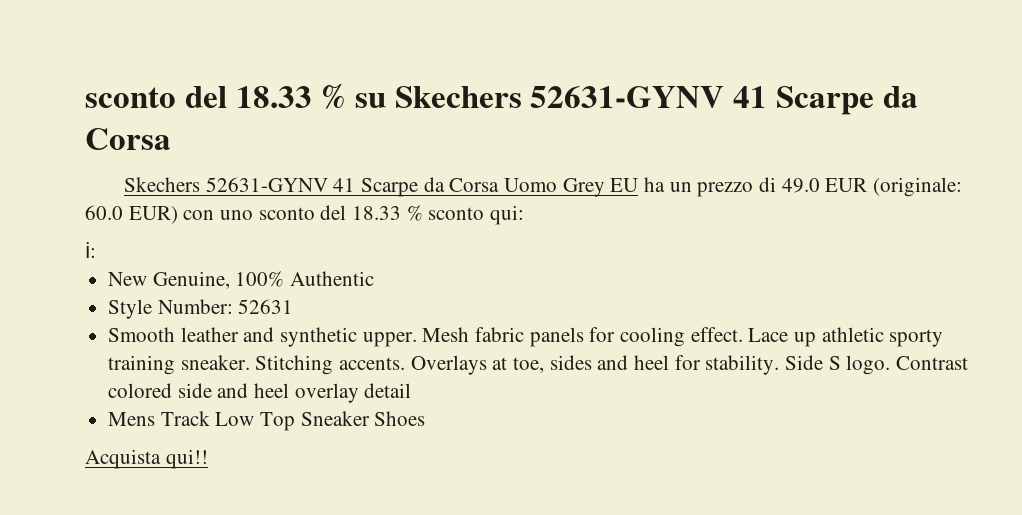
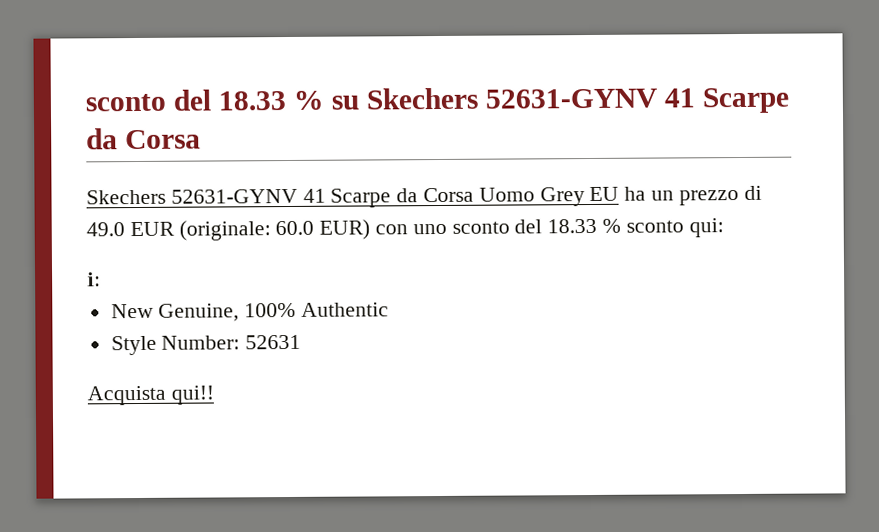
- Smooth leather and synthetic upper. Mesh fabric panels for cooling effect. Lace up athletic sporty training sneaker. Stitching accents. Overlays at toe, sides and heel for stability. Side S logo. Contrast colored side and heel overlay detail
- Mens Track Low Top Sneaker Shoes

